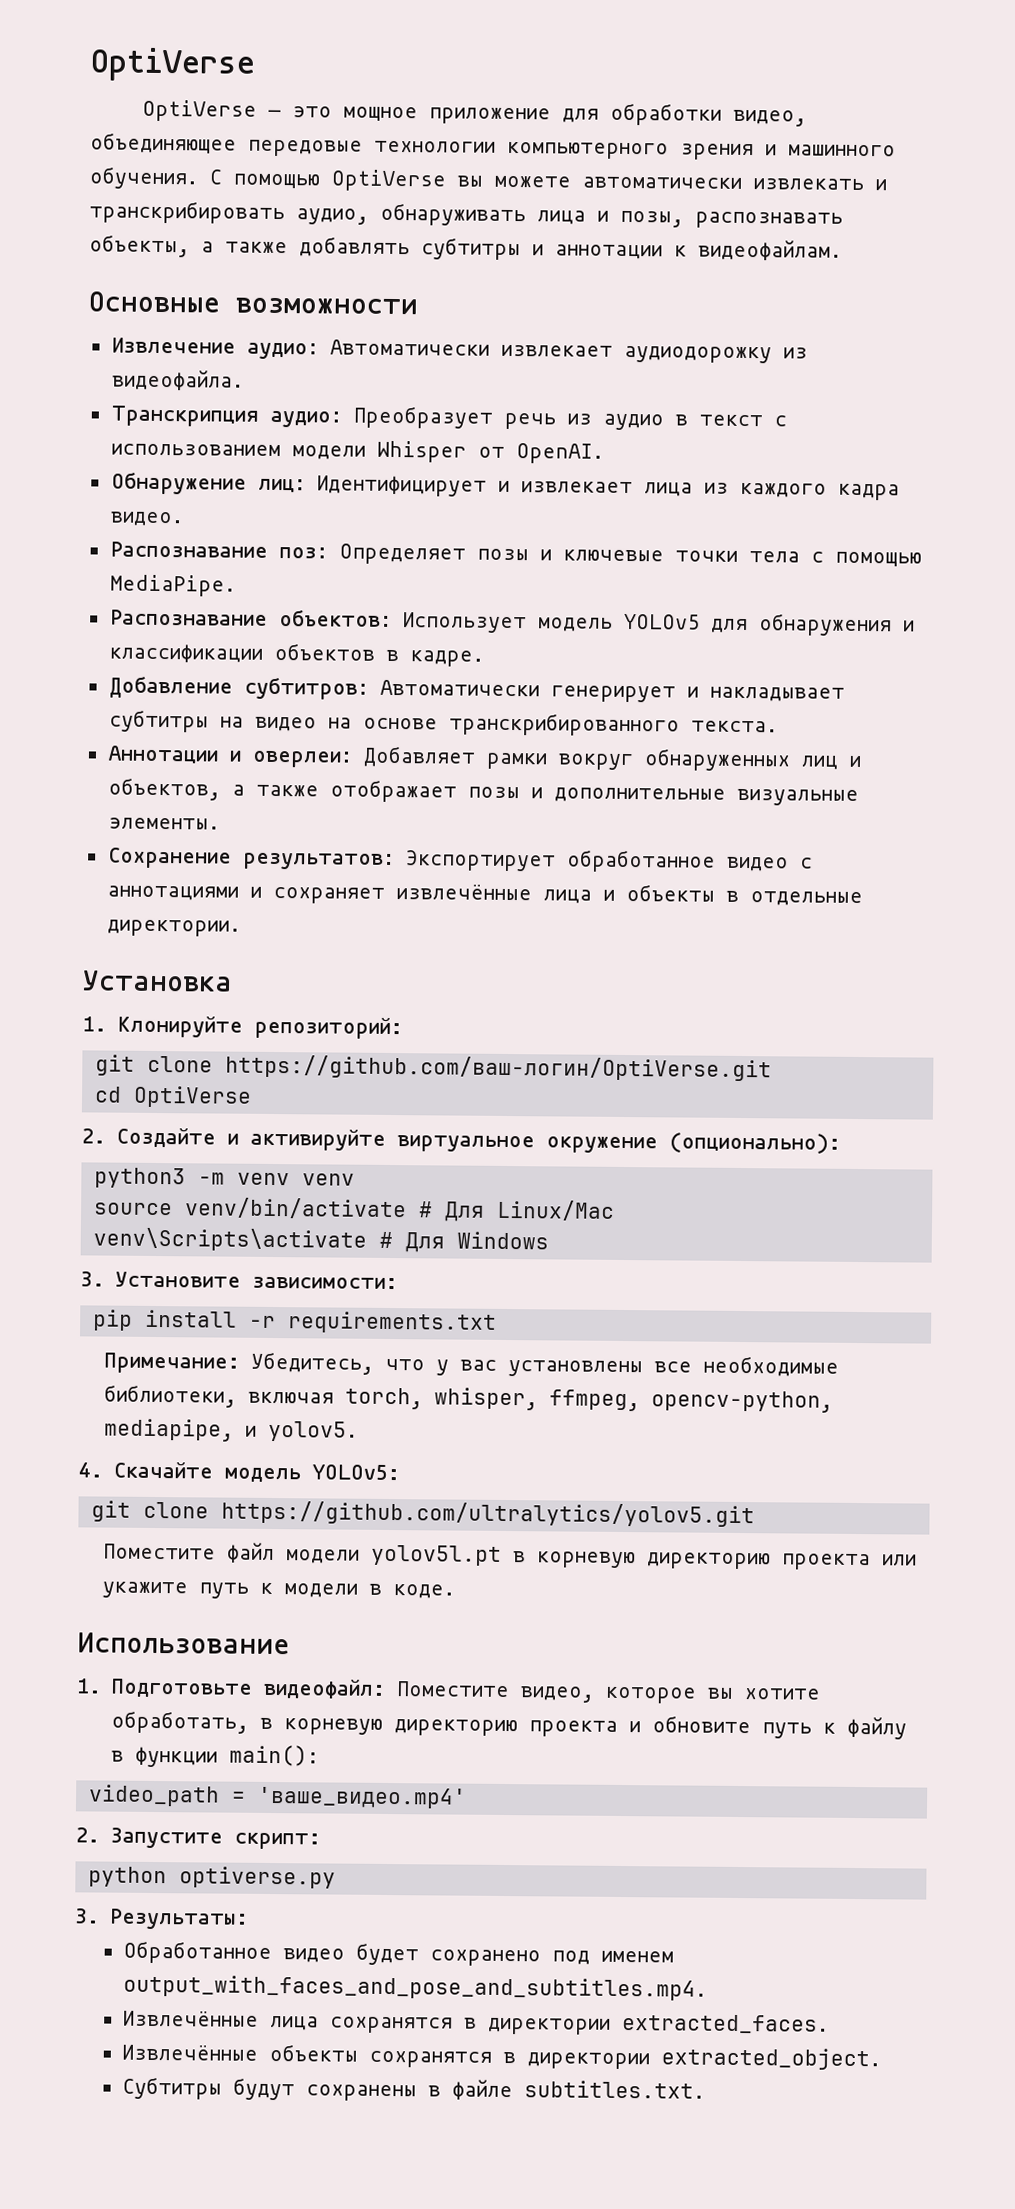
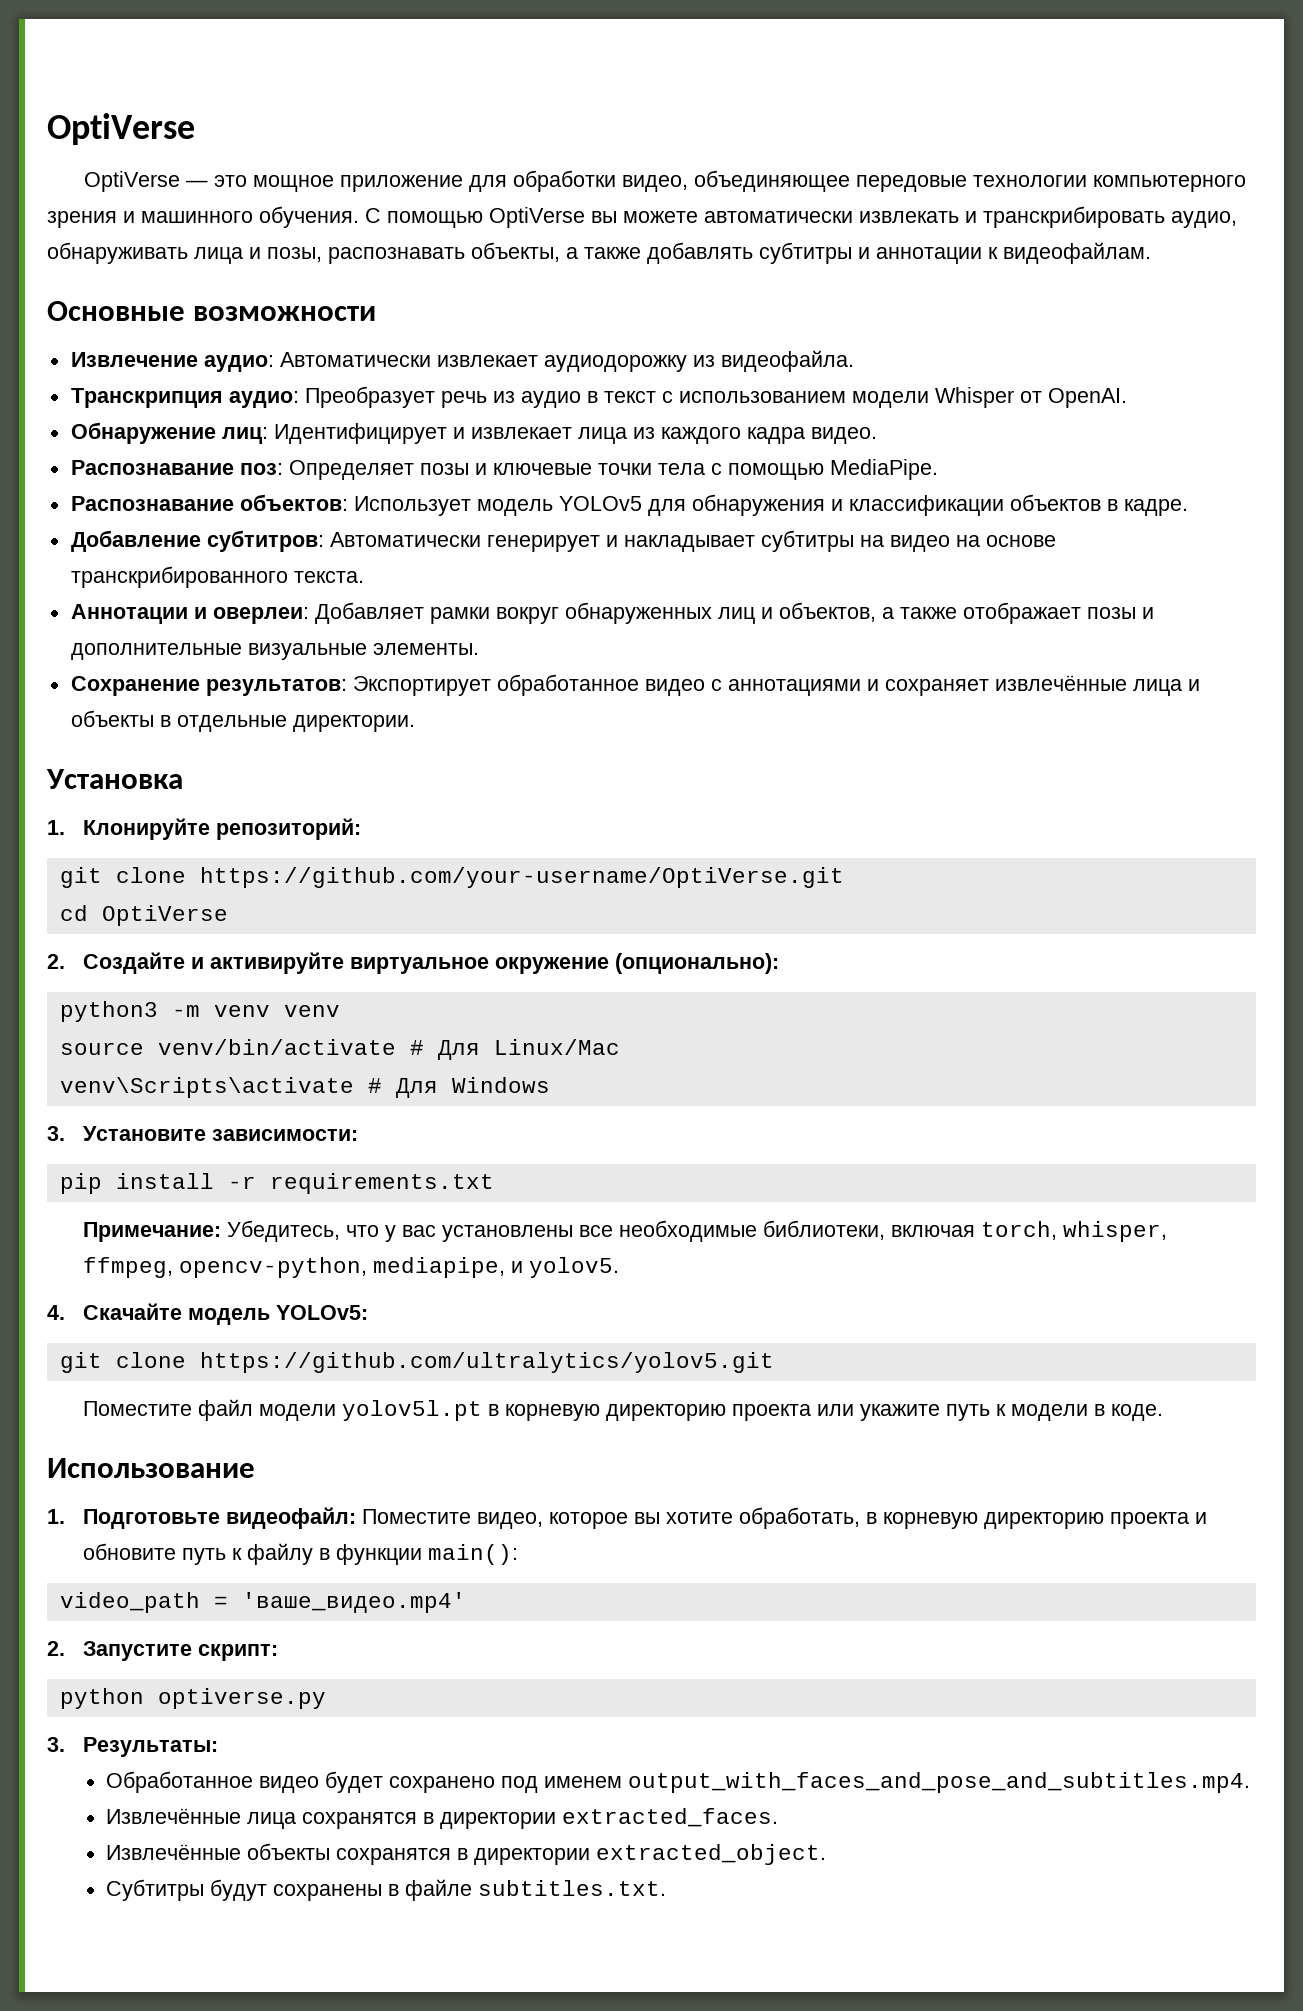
- git clone https://github.com/ваш-логин/OptiVerse.git
+ git clone https://github.com/your-username/OptiVerse.git

